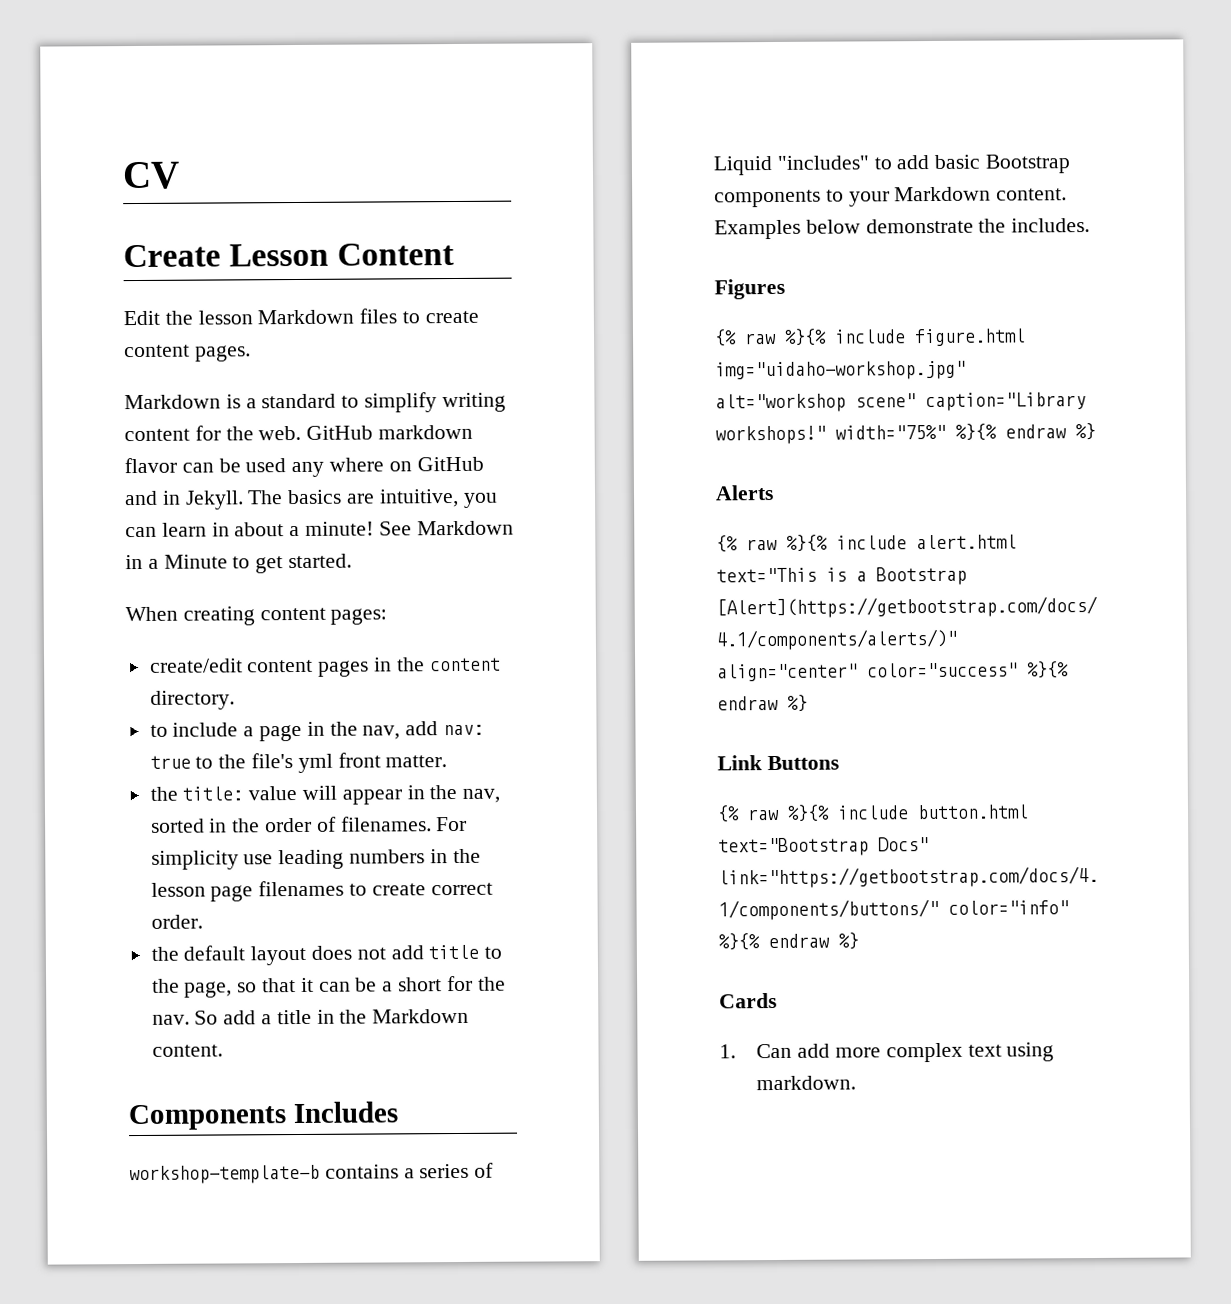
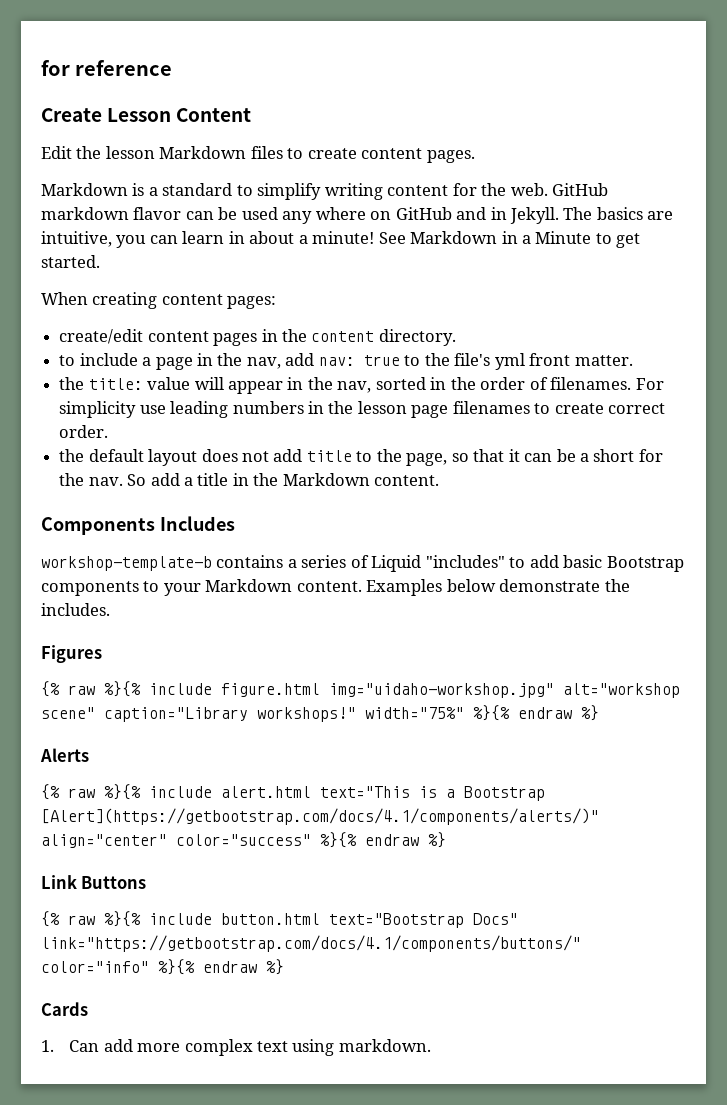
- CV
+ for reference

